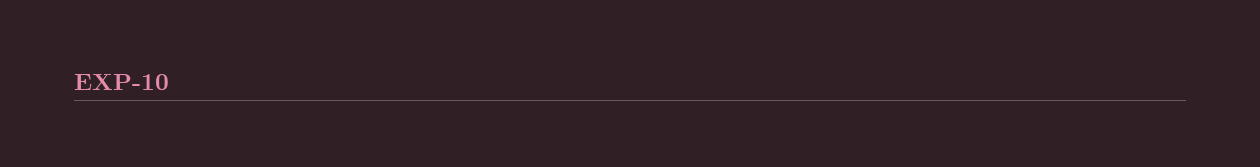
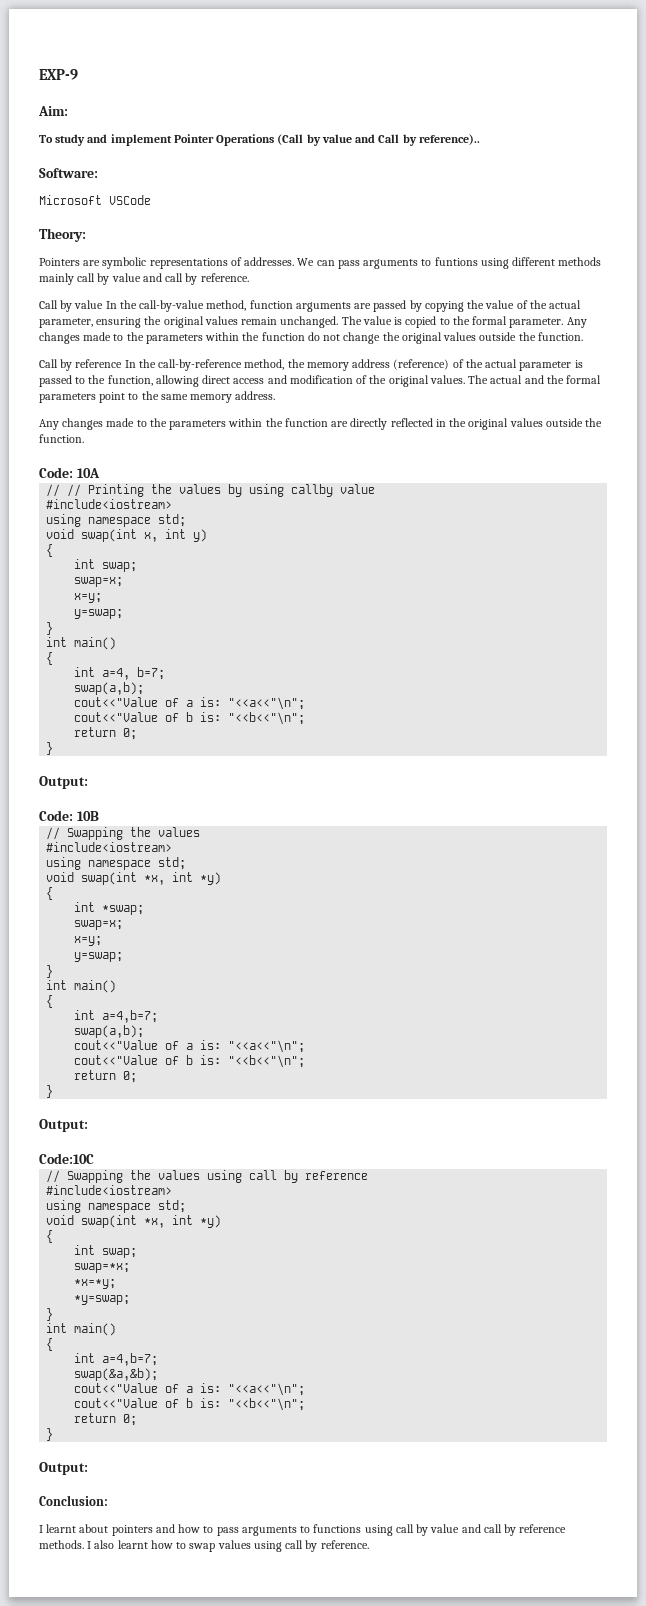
- EXP-10
+ EXP-9
+ Aim:
+ To study and implement Pointer Operations (Call by value and Call by reference)..
+ Software:
+ Microsoft VSCode
+ Theory:
+ Pointers are symbolic representations of addresses. We can pass arguments to funtions using different methods mainly call by value and call by reference.
+ Call by value In the call-by-value method, function arguments are passed by copying the value of the actual parameter, ensuring the original values remain unchanged. The value is copied to the formal parameter. Any changes made to the parameters within the function do not change the original values outside the function.
+ Call by reference In the call-by-reference method, the memory address (reference) of the actual parameter is passed to the function, allowing direct access and modification of the original values. The actual and the formal parameters point to the same memory address.
+ Any changes made to the parameters within the function are directly reflected in the original values outside the function.
+ Code: 10A
+ // // Printing the values by using callby value
+ #include<iostream>
+ using namespace std;
+ void swap(int x, int y)
+ {
+ int swap;
+ swap=x;
+ x=y;
+ y=swap;
+ }
+ int main()
+ {
+ int a=4, b=7;
+ swap(a,b);
+ cout<<"Value of a is: "<<a<<"\n";
+ cout<<"Value of b is: "<<b<<"\n";
+ return 0;
+ }
+ Output:
+ Code: 10B
+ // Swapping the values
+ #include<iostream>
+ using namespace std;
+ void swap(int *x, int *y)
+ {
+ int *swap;
+ swap=x;
+ x=y;
+ y=swap;
+ }
+ int main()
+ {
+ int a=4,b=7;
+ swap(a,b);
+ cout<<"Value of a is: "<<a<<"\n";
+ cout<<"Value of b is: "<<b<<"\n";
+ return 0;
+ }
+ Output:
+ Code:10C
+ // Swapping the values using call by reference
+ #include<iostream>
+ using namespace std;
+ void swap(int *x, int *y)
+ {
+ int swap;
+ swap=*x;
+ *x=*y;
+ *y=swap;
+ }
+ int main()
+ {
+ int a=4,b=7;
+ swap(&a,&b);
+ cout<<"Value of a is: "<<a<<"\n";
+ cout<<"Value of b is: "<<b<<"\n";
+ return 0;
+ }
+ Output:
+ Conclusion:
+ I learnt about pointers and how to pass arguments to functions using call by value and call by reference methods. I also learnt how to swap values using call by reference.

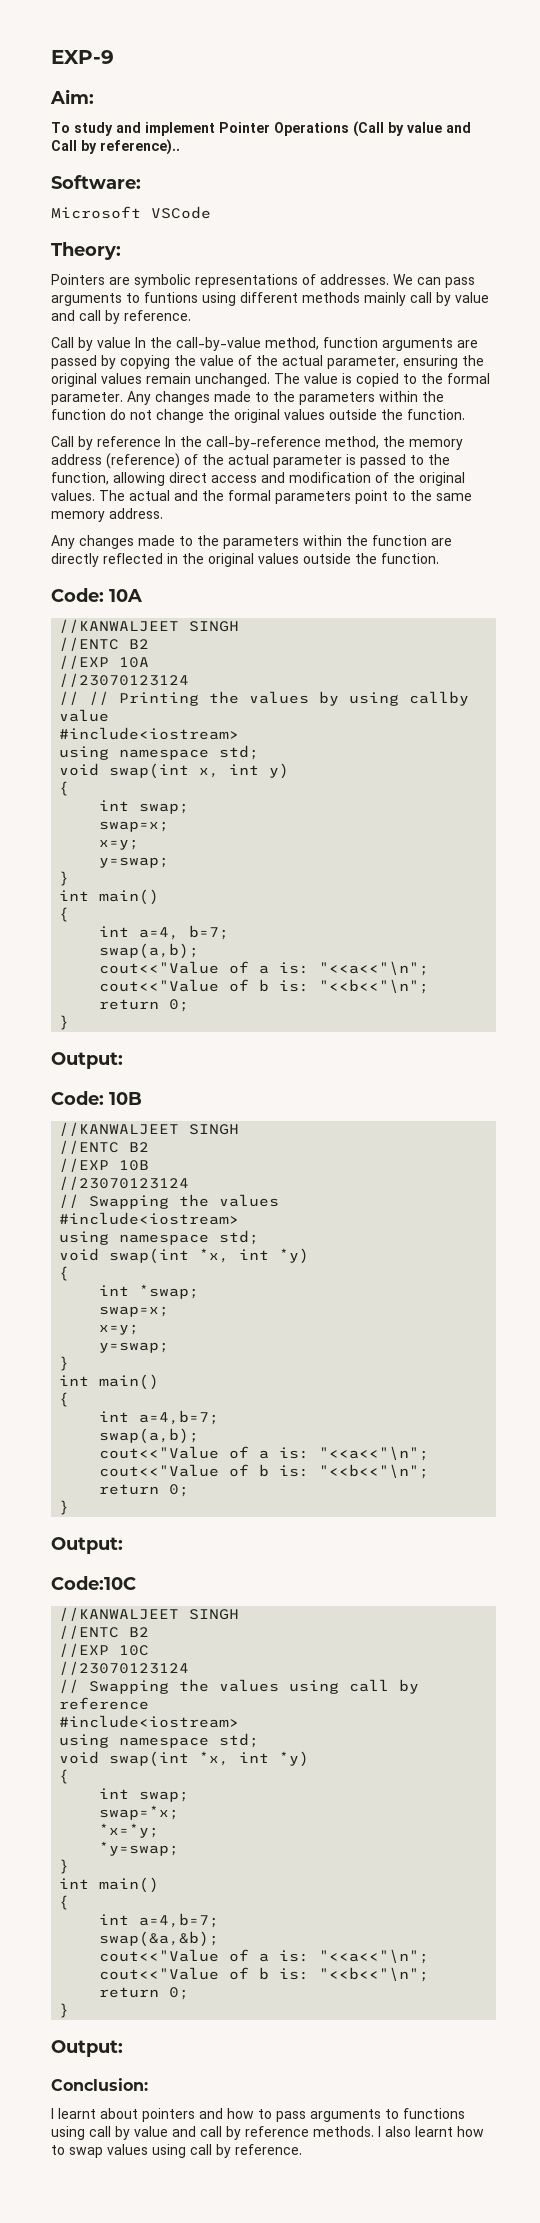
  Code: 10A
+ //KANWALJEET SINGH
+ //ENTC B2
+ //EXP 10A
+ //23070123124
  Code: 10B
+ //KANWALJEET SINGH
+ //ENTC B2
+ //EXP 10B
+ //23070123124
  Code:10C
+ //KANWALJEET SINGH
+ //ENTC B2
+ //EXP 10C
+ //23070123124

